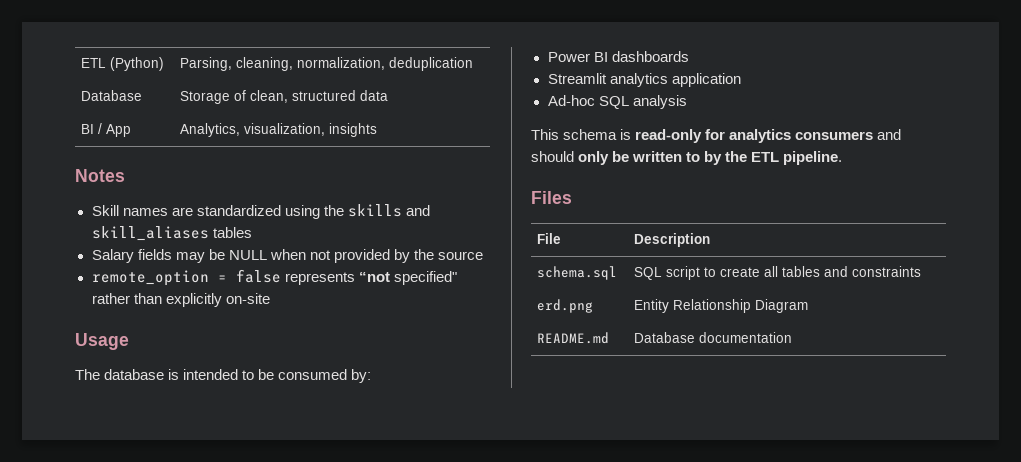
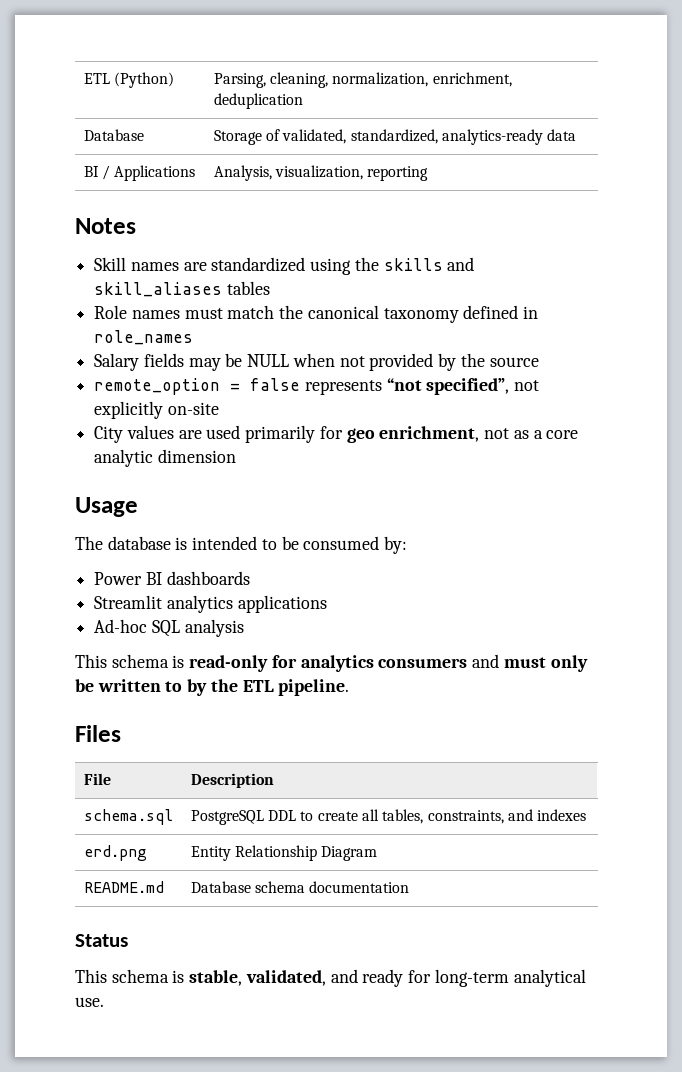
- ETL (Python) | Parsing, cleaning, normalization, deduplication
+ ETL (Python) | Parsing, cleaning, normalization, enrichment, deduplication
- Database | Storage of clean, structured data
+ Database | Storage of validated, standardized, analytics-ready data
- BI / App | Analytics, visualization, insights
+ BI / Applications | Analysis, visualization, reporting
+ Role names must match the canonical taxonomy defined in role_names
- remote_option = false represents “not specified" rather than explicitly on-site
+ remote_option = false represents “not specified”, not explicitly on-site
+ City values are used primarily for geo enrichment, not as a core analytic dimension
- Streamlit analytics application
+ Streamlit analytics applications
- This schema is read-only for analytics consumers and should only be written to by the ETL pipeline.
+ This schema is read-only for analytics consumers and must only be written to by the ETL pipeline.
- schema.sql | SQL script to create all tables and constraints
+ schema.sql | PostgreSQL DDL to create all tables, constraints, and indexes
- README.md | Database documentation
+ README.md | Database schema documentation
+ Status
+ This schema is stable, validated, and ready for long-term analytical use.

